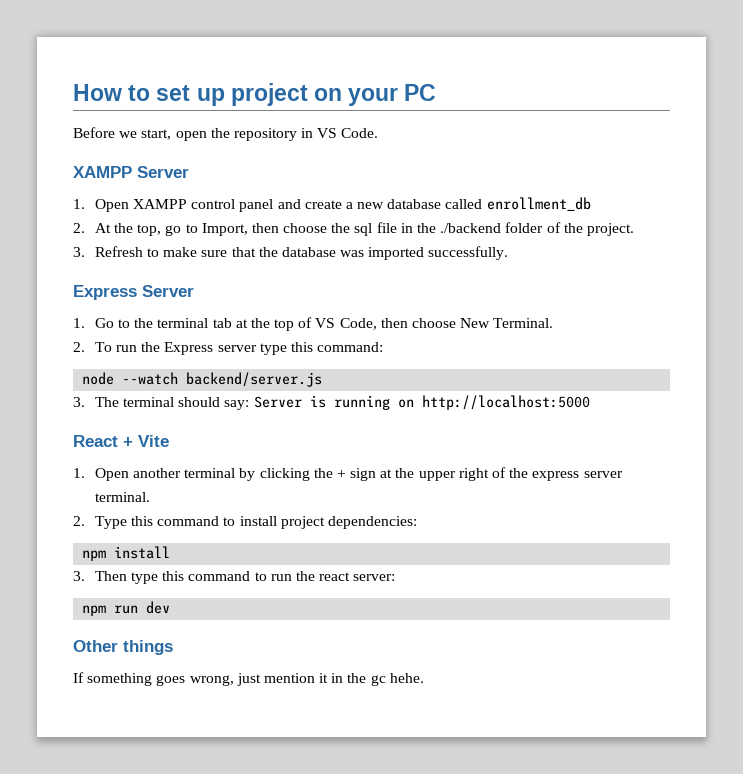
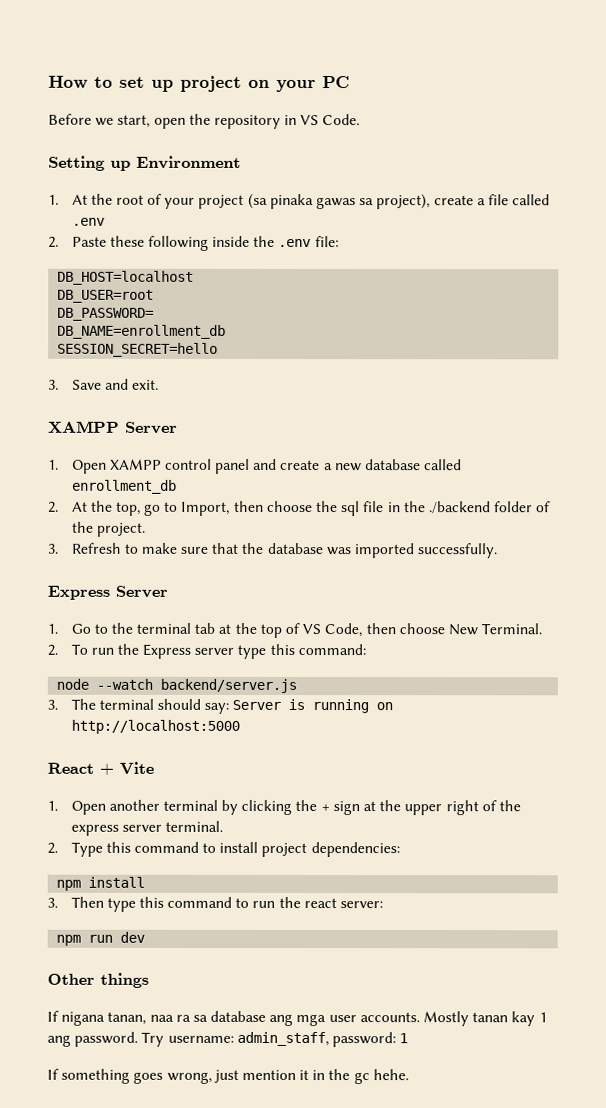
+ Setting up Environment
+ 1. At the root of your project (sa pinaka gawas sa project), create a file called .env
+ 2. Paste these following inside the .env file:
+ DB_HOST=localhost
+ DB_USER=root
+ DB_PASSWORD=
+ DB_NAME=enrollment_db
+ SESSION_SECRET=hello
+ 3. Save and exit.
+ If nigana tanan, naa ra sa database ang mga user accounts. Mostly tanan kay 1 ang password. Try username: admin_staff, password: 1

